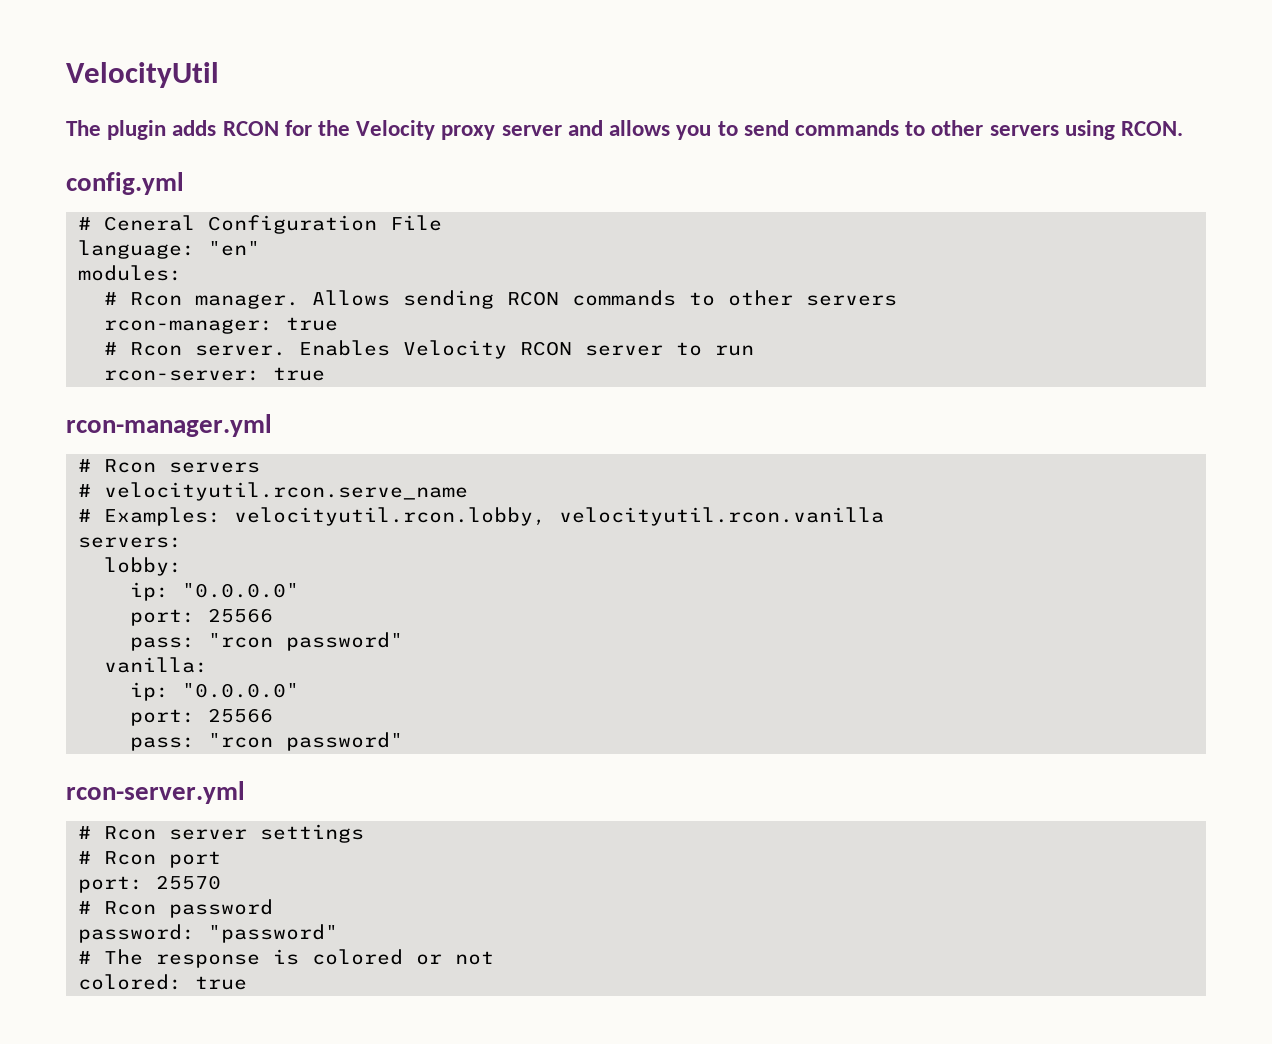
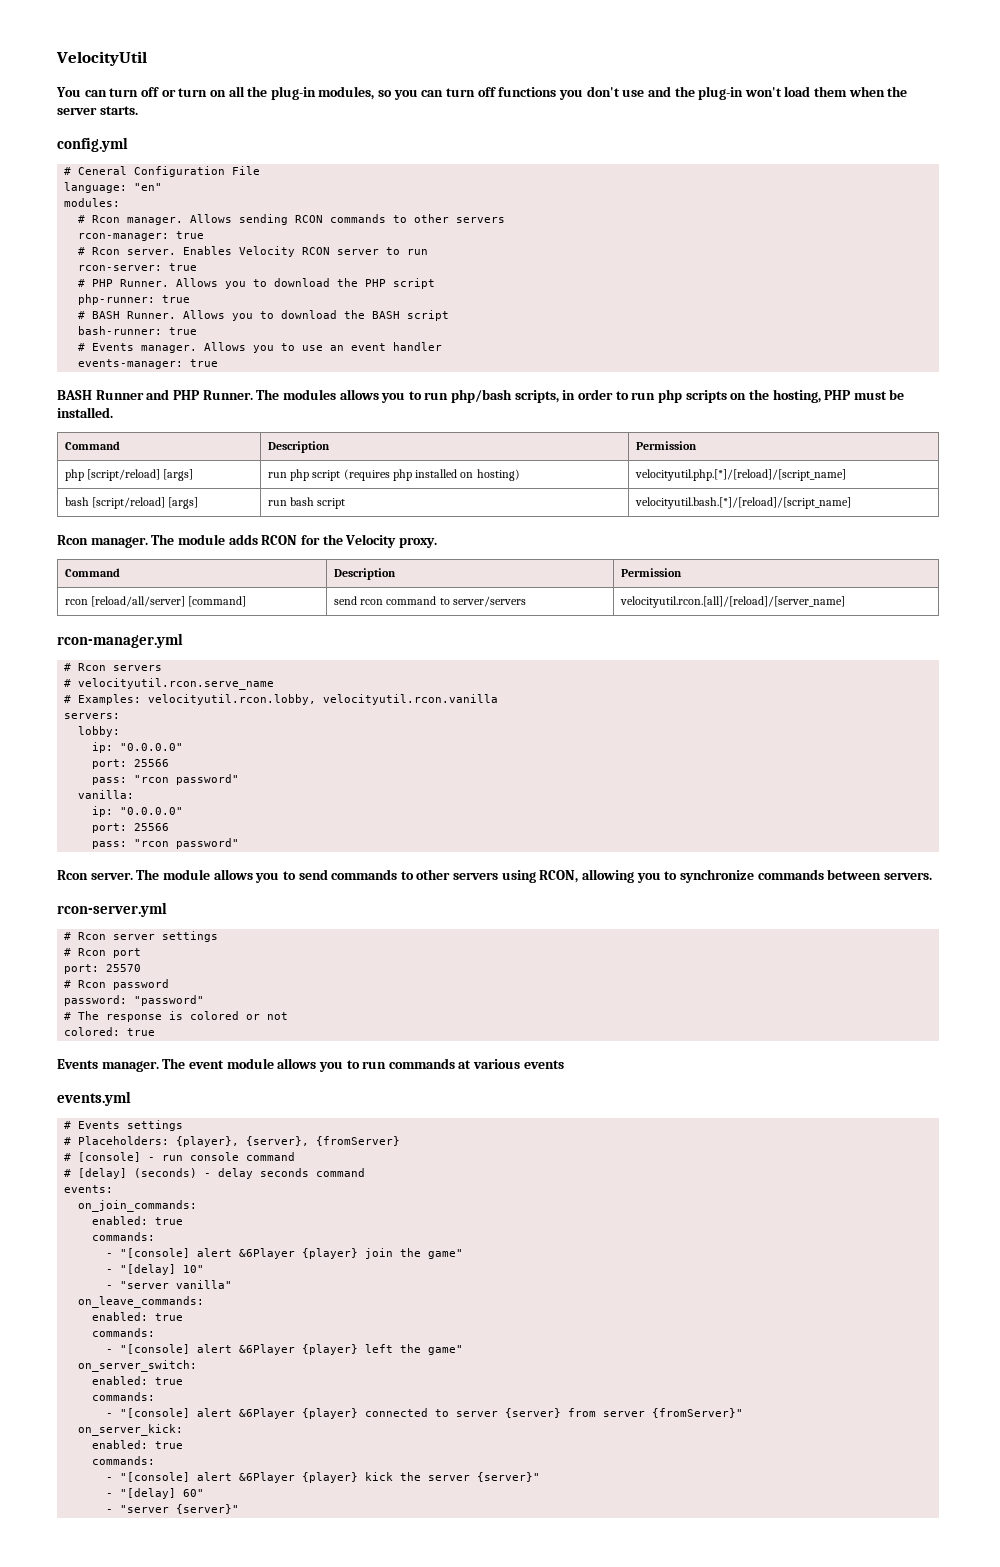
- The plugin adds RCON for the Velocity proxy server and allows you to send commands to other servers using RCON.
+ You can turn off or turn on all the plug-in modules, so you can turn off functions you don't use and the plug-in won't load them when the server starts.
+ # PHP Runner. Allows you to download the PHP script
+ php-runner: true
+ # BASH Runner. Allows you to download the BASH script
+ bash-runner: true
+ # Events manager. Allows you to use an event handler
+ events-manager: true
+ BASH Runner and PHP Runner. The modules allows you to run php/bash scripts, in order to run php scripts on the hosting, PHP must be installed.
+ Command | Description | Permission
+ php [script/reload] [args] | run php script (requires php installed on hosting) | velocityutil.php.[*]/[reload]/[script_name]
+ bash [script/reload] [args] | run bash script | velocityutil.bash.[*]/[reload]/[script_name]
+ Rcon manager. The module adds RCON for the Velocity proxy.
+ Command | Description | Permission
+ rcon [reload/all/server] [command] | send rcon command to server/servers | velocityutil.rcon.[all]/[reload]/[server_name]
+ Rcon server. The module allows you to send commands to other servers using RCON, allowing you to synchronize commands between servers.
+ Events manager. The event module allows you to run commands at various events
+ events.yml
+ # Events settings
+ # Placeholders: {player}, {server}, {fromServer}
+ # [console] - run console command
+ # [delay] (seconds) - delay seconds command
+ events:
+ on_join_commands:
+ enabled: true
+ commands:
+ - "[console] alert &6Player {player} join the game"
+ - "[delay] 10"
+ - "server vanilla"
+ on_leave_commands:
+ enabled: true
+ commands:
+ - "[console] alert &6Player {player} left the game"
+ on_server_switch:
+ enabled: true
+ commands:
+ - "[console] alert &6Player {player} connected to server {server} from server {fromServer}"
+ on_server_kick:
+ enabled: true
+ commands:
+ - "[console] alert &6Player {player} kick the server {server}"
+ - "[delay] 60"
+ - "server {server}"

